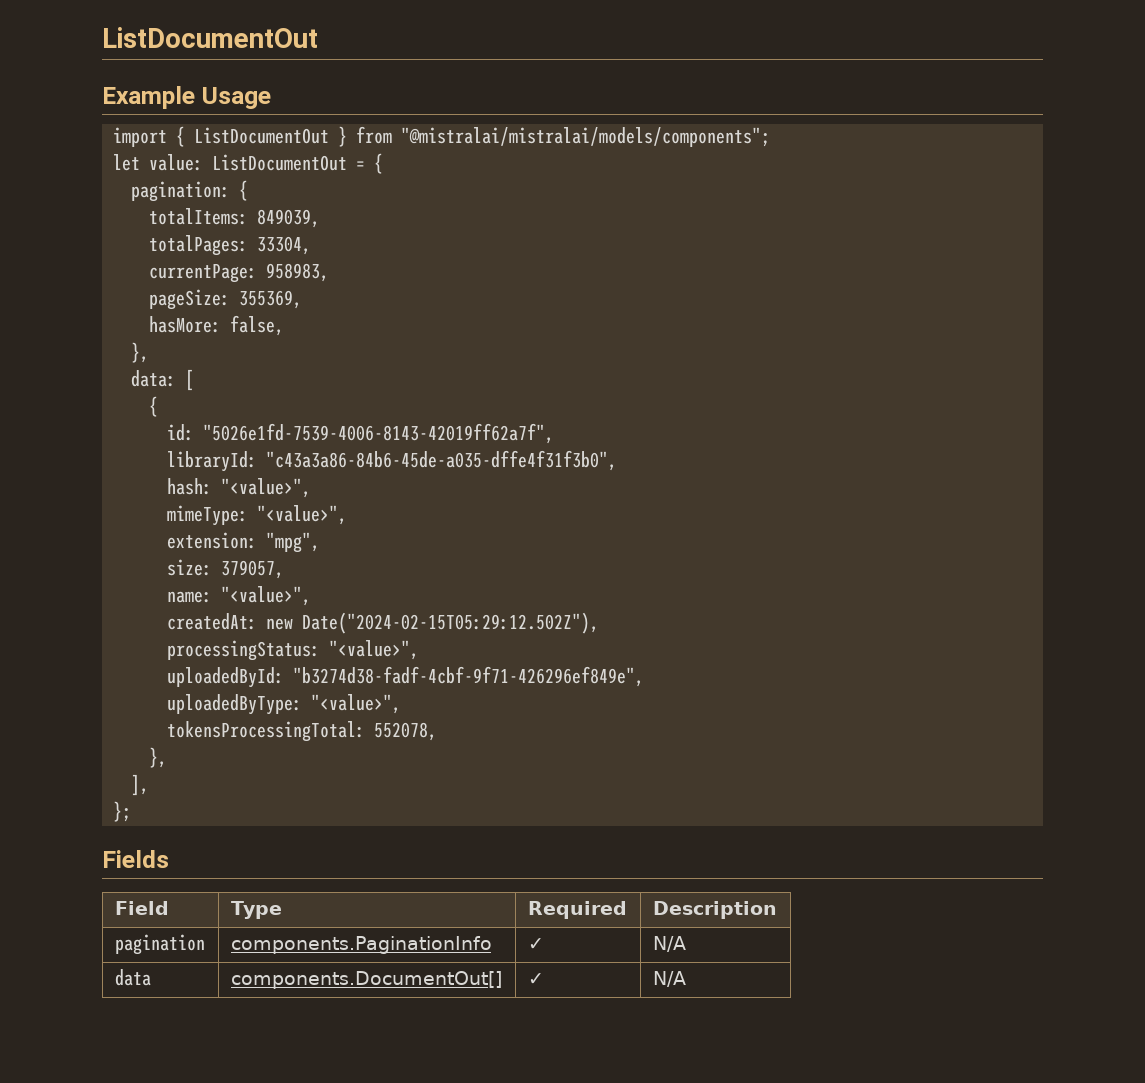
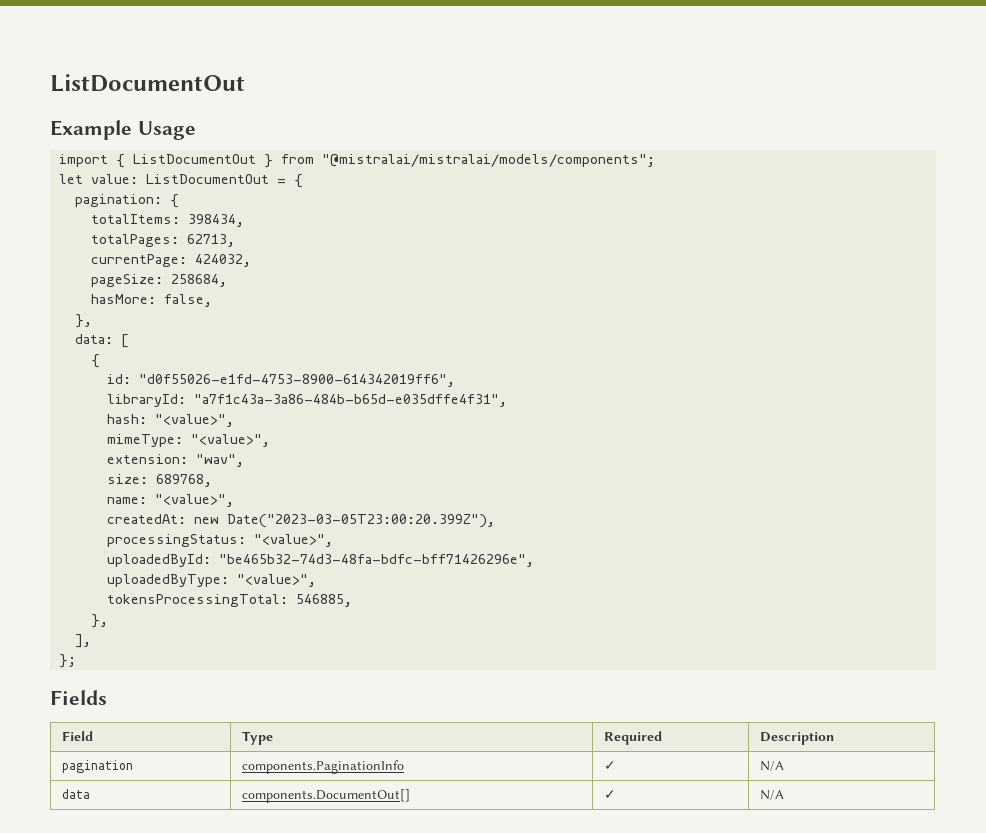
- totalItems: 849039,
+ totalItems: 398434,
- totalPages: 33304,
+ totalPages: 62713,
- currentPage: 958983,
+ currentPage: 424032,
- pageSize: 355369,
+ pageSize: 258684,
- id: "5026e1fd-7539-4006-8143-42019ff62a7f",
+ id: "d0f55026-e1fd-4753-8900-614342019ff6",
- libraryId: "c43a3a86-84b6-45de-a035-dffe4f31f3b0",
+ libraryId: "a7f1c43a-3a86-484b-b65d-e035dffe4f31",
- extension: "mpg",
+ extension: "wav",
- size: 379057,
+ size: 689768,
- createdAt: new Date("2024-02-15T05:29:12.502Z"),
+ createdAt: new Date("2023-03-05T23:00:20.399Z"),
- uploadedById: "b3274d38-fadf-4cbf-9f71-426296ef849e",
+ uploadedById: "be465b32-74d3-48fa-bdfc-bff71426296e",
- tokensProcessingTotal: 552078,
+ tokensProcessingTotal: 546885,

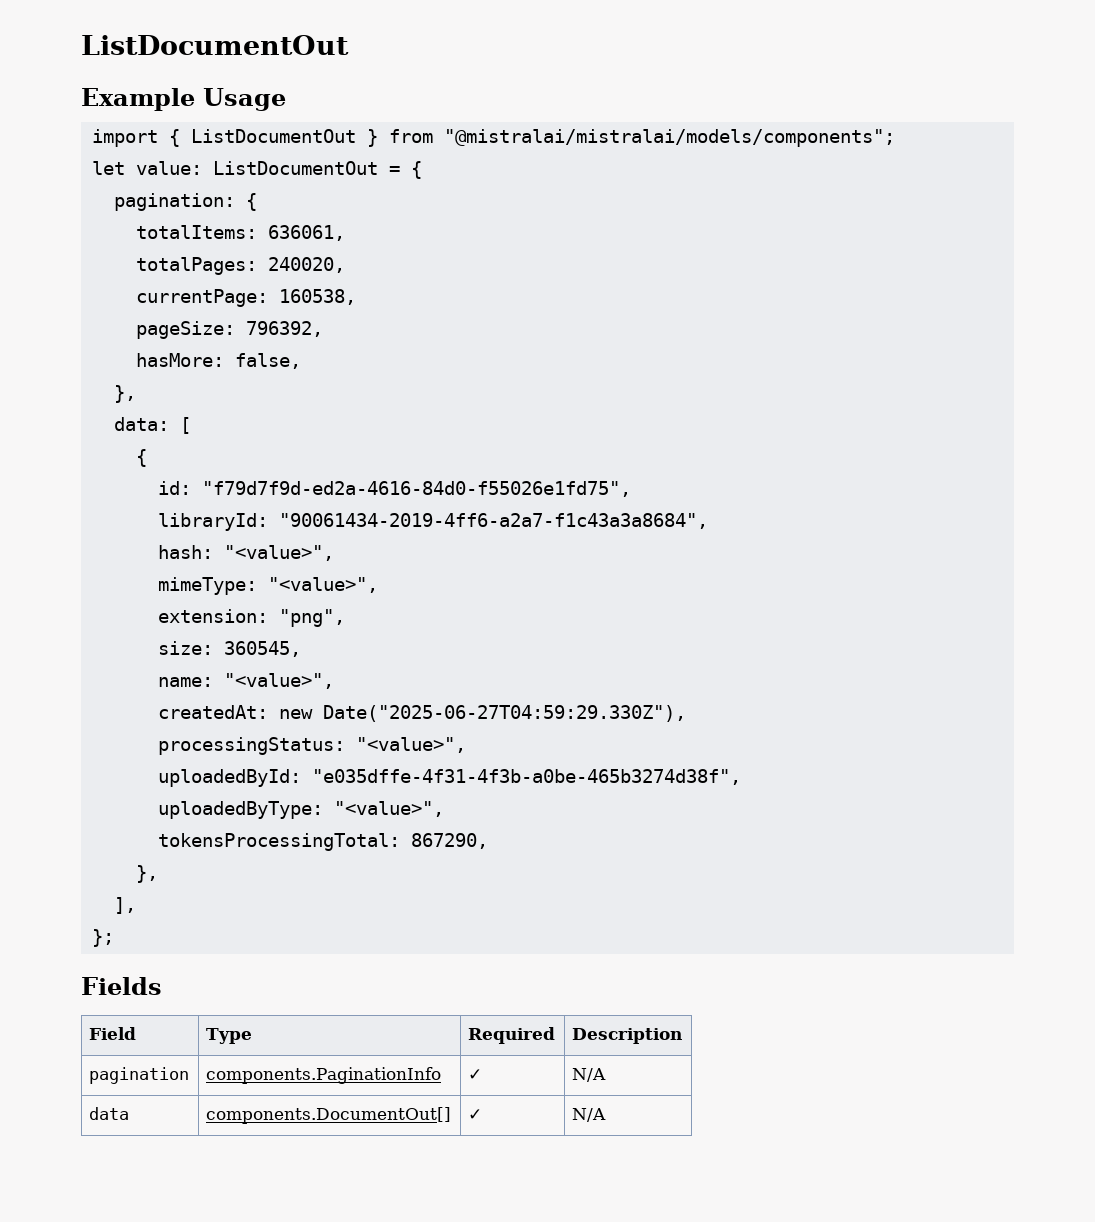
- totalItems: 398434,
+ totalItems: 636061,
- totalPages: 62713,
+ totalPages: 240020,
- currentPage: 424032,
+ currentPage: 160538,
- pageSize: 258684,
+ pageSize: 796392,
- id: "d0f55026-e1fd-4753-8900-614342019ff6",
+ id: "f79d7f9d-ed2a-4616-84d0-f55026e1fd75",
- libraryId: "a7f1c43a-3a86-484b-b65d-e035dffe4f31",
+ libraryId: "90061434-2019-4ff6-a2a7-f1c43a3a8684",
- extension: "wav",
+ extension: "png",
- size: 689768,
+ size: 360545,
- createdAt: new Date("2023-03-05T23:00:20.399Z"),
+ createdAt: new Date("2025-06-27T04:59:29.330Z"),
- uploadedById: "be465b32-74d3-48fa-bdfc-bff71426296e",
+ uploadedById: "e035dffe-4f31-4f3b-a0be-465b3274d38f",
- tokensProcessingTotal: 546885,
+ tokensProcessingTotal: 867290,

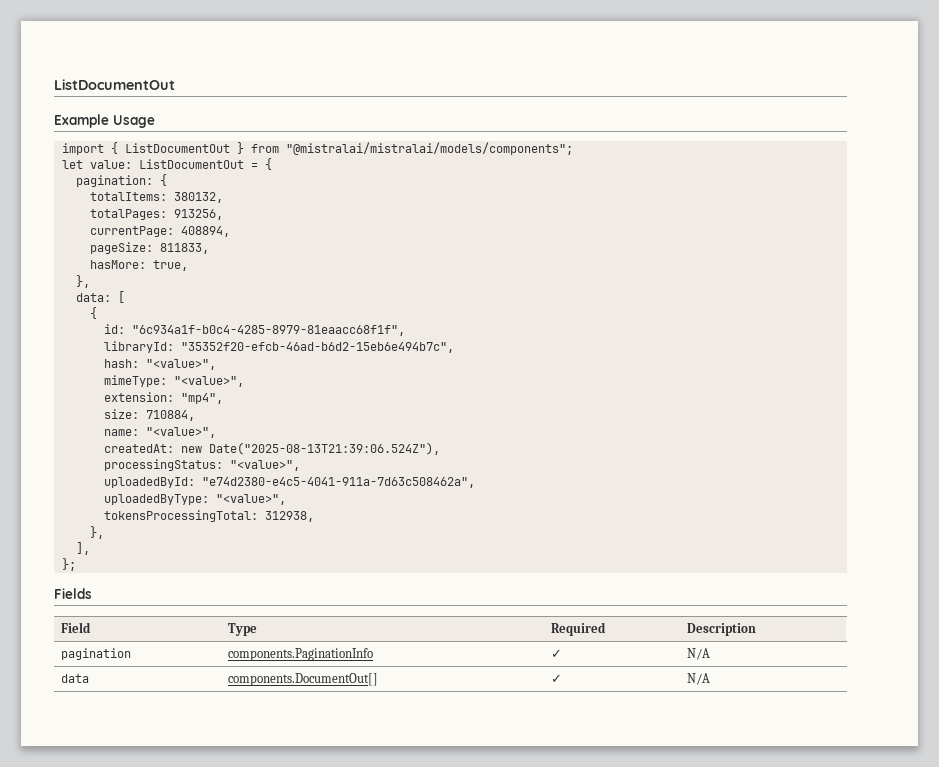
- totalItems: 636061,
+ totalItems: 380132,
- totalPages: 240020,
+ totalPages: 913256,
- currentPage: 160538,
+ currentPage: 408894,
- pageSize: 796392,
+ pageSize: 811833,
- hasMore: false,
+ hasMore: true,
- id: "f79d7f9d-ed2a-4616-84d0-f55026e1fd75",
+ id: "6c934a1f-b0c4-4285-8979-81eaacc68f1f",
- libraryId: "90061434-2019-4ff6-a2a7-f1c43a3a8684",
+ libraryId: "35352f20-efcb-46ad-b6d2-15eb6e494b7c",
- extension: "png",
+ extension: "mp4",
- size: 360545,
+ size: 710884,
- createdAt: new Date("2025-06-27T04:59:29.330Z"),
+ createdAt: new Date("2025-08-13T21:39:06.524Z"),
- uploadedById: "e035dffe-4f31-4f3b-a0be-465b3274d38f",
+ uploadedById: "e74d2380-e4c5-4041-911a-7d63c508462a",
- tokensProcessingTotal: 867290,
+ tokensProcessingTotal: 312938,

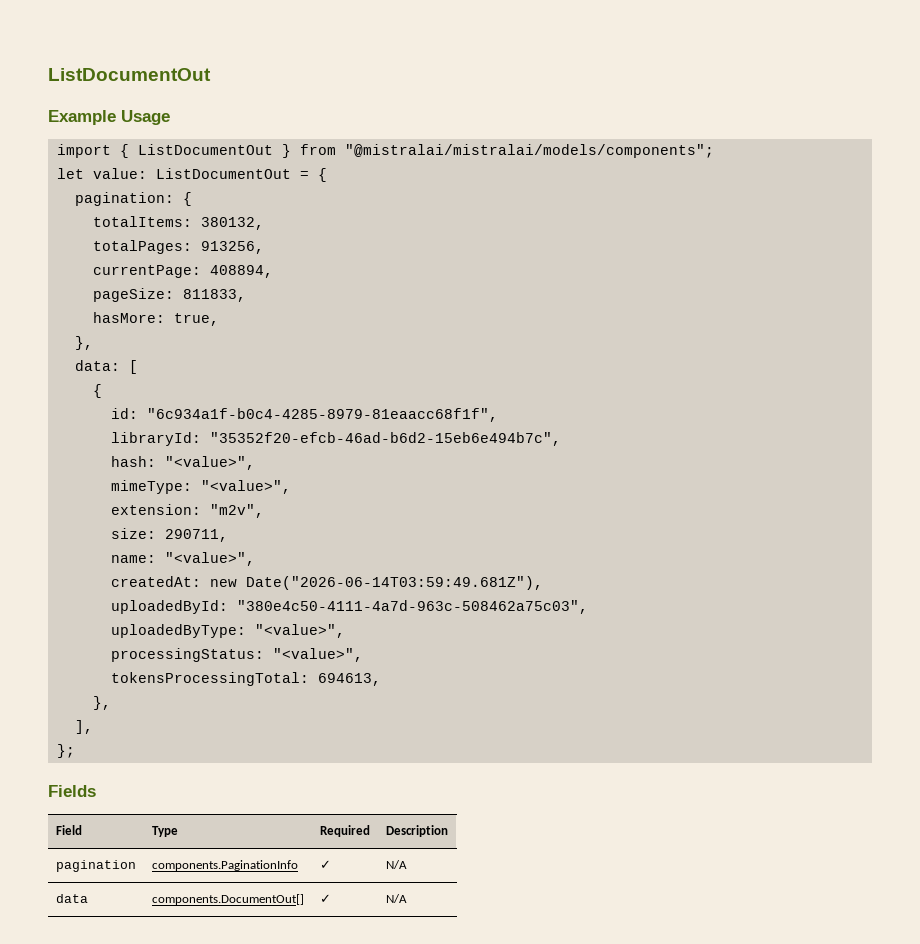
- extension: "mp4",
+ extension: "m2v",
- size: 710884,
+ size: 290711,
- createdAt: new Date("2025-08-13T21:39:06.524Z"),
+ createdAt: new Date("2026-06-14T03:59:49.681Z"),
+ uploadedById: "380e4c50-4111-4a7d-963c-508462a75c03",
+ uploadedByType: "<value>",
  processingStatus: "<value>",
- uploadedById: "e74d2380-e4c5-4041-911a-7d63c508462a",
- uploadedByType: "<value>",
- tokensProcessingTotal: 312938,
+ tokensProcessingTotal: 694613,

